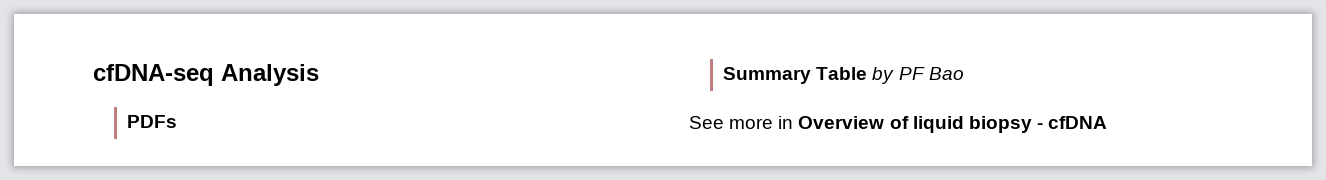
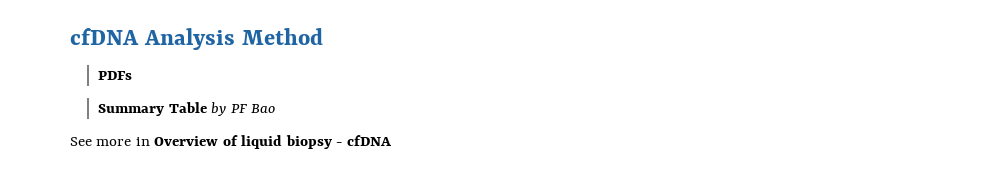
- cfDNA-seq Analysis
+ cfDNA Analysis Method

